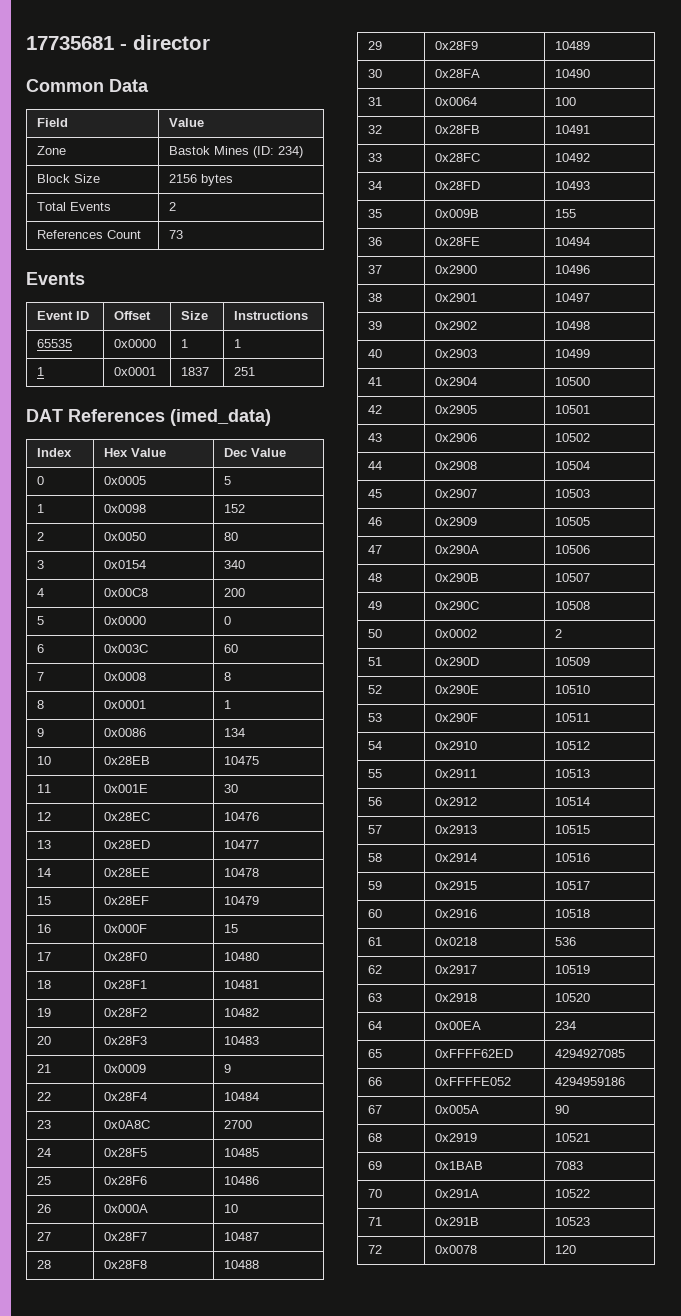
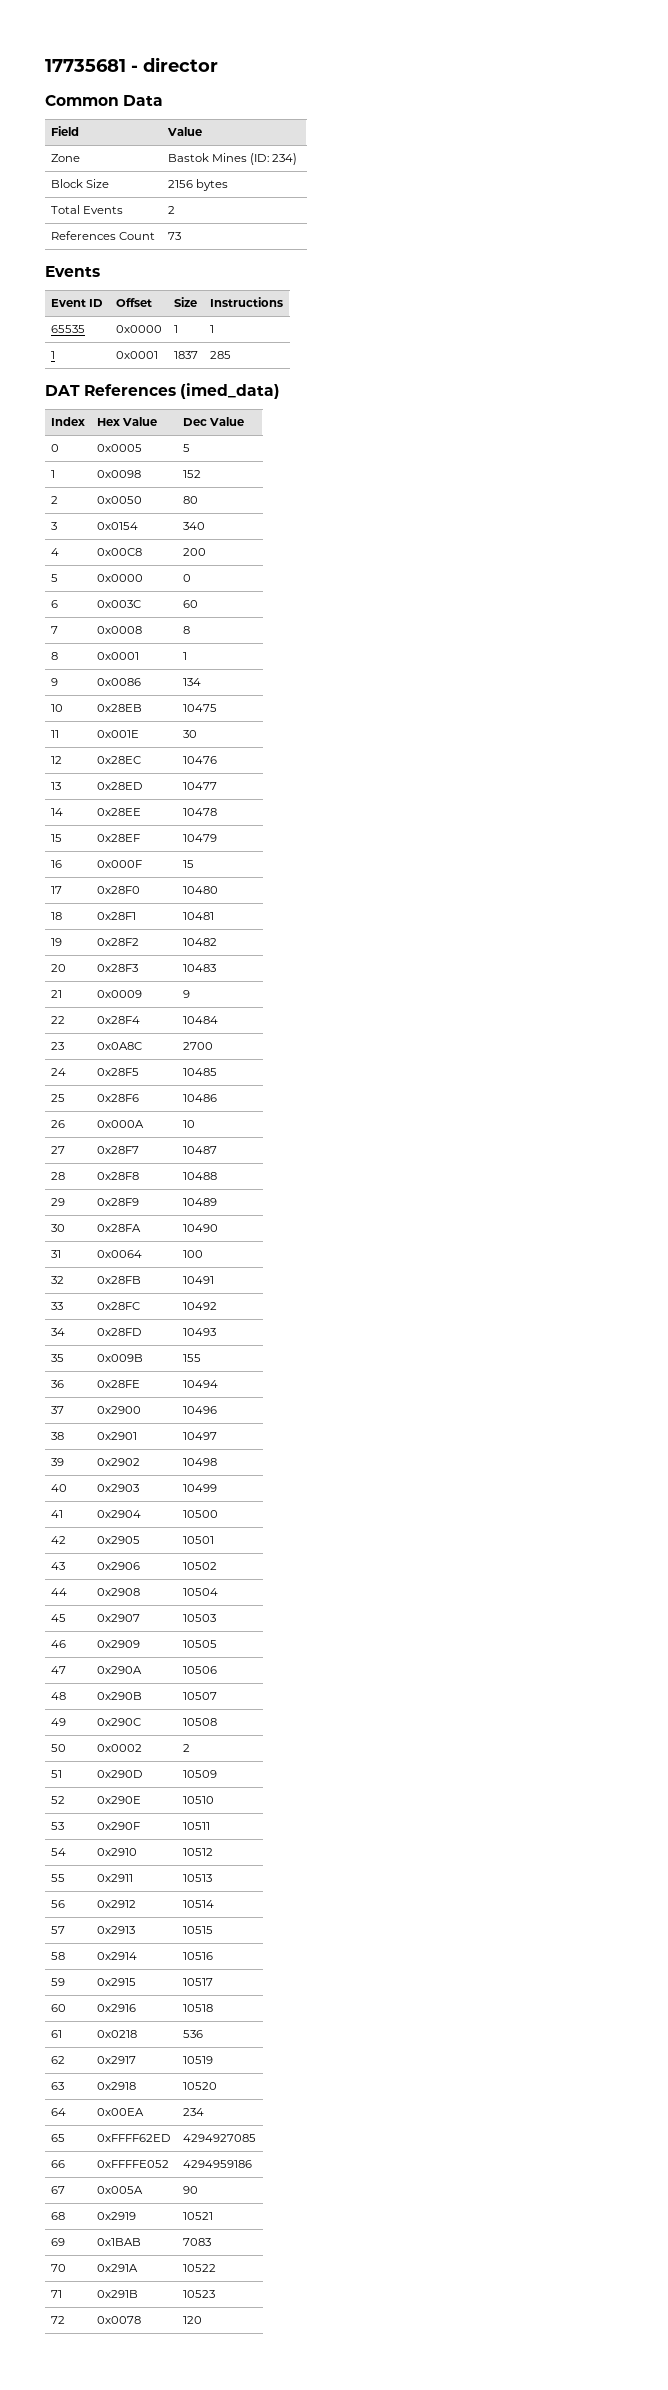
- 1 | 0x0001 | 1837 | 251
+ 1 | 0x0001 | 1837 | 285

